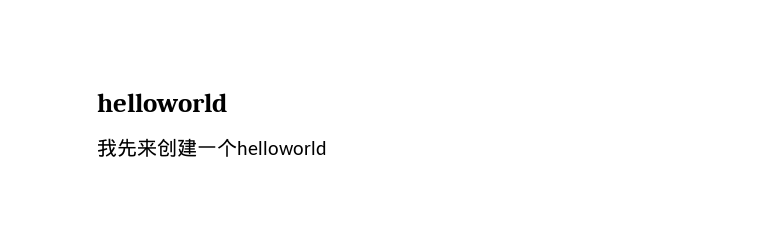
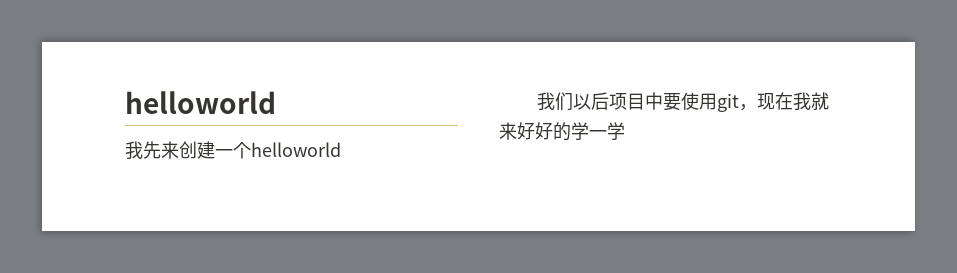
+ 我们以后项目中要使用git，现在我就来好好的学一学

